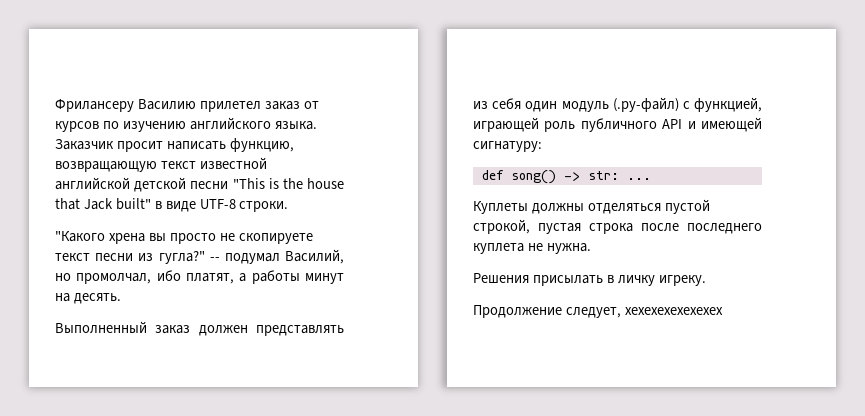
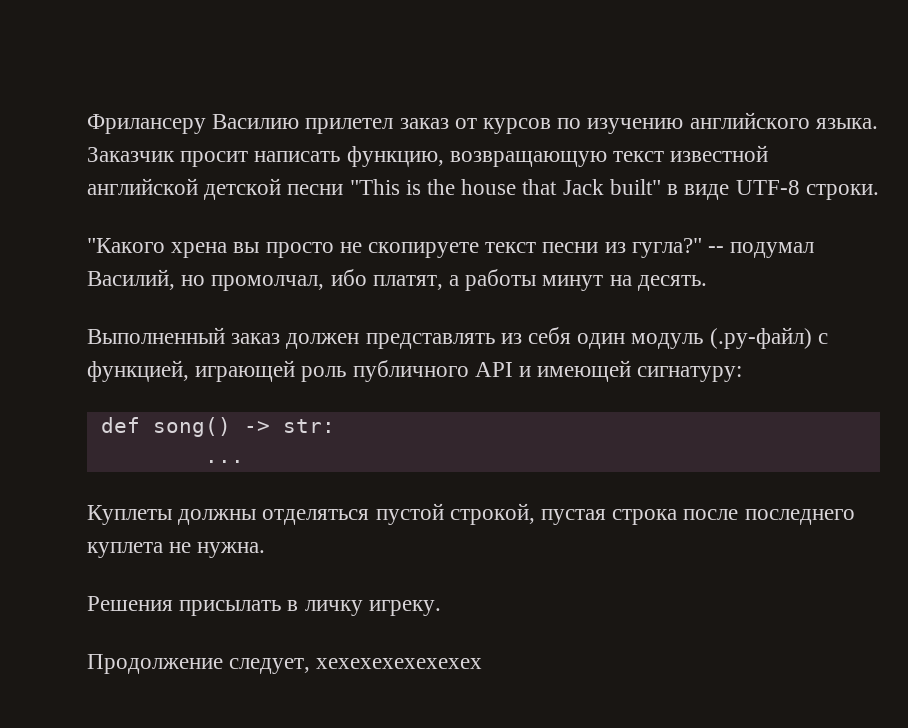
- def song() -> str: ...
+ def song() -> str:
+ ...

